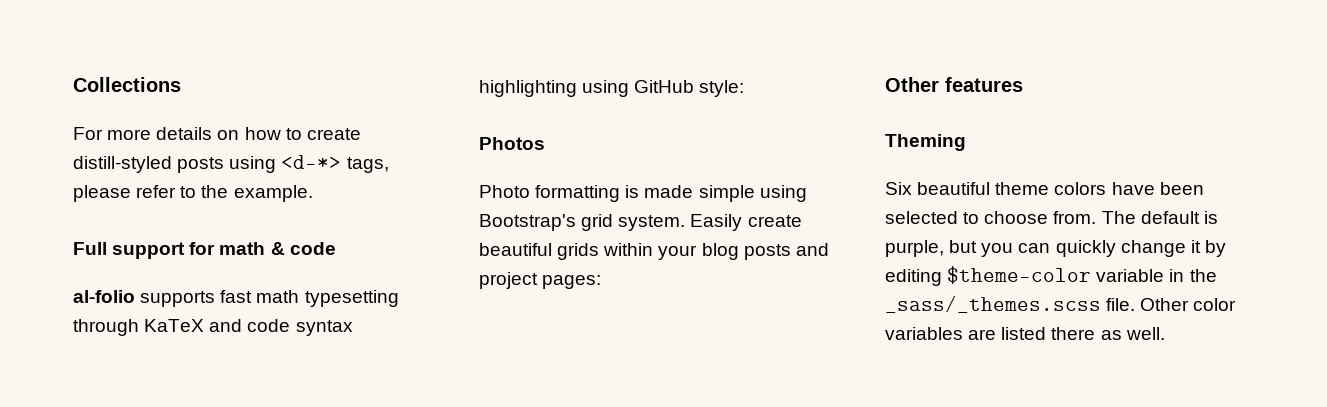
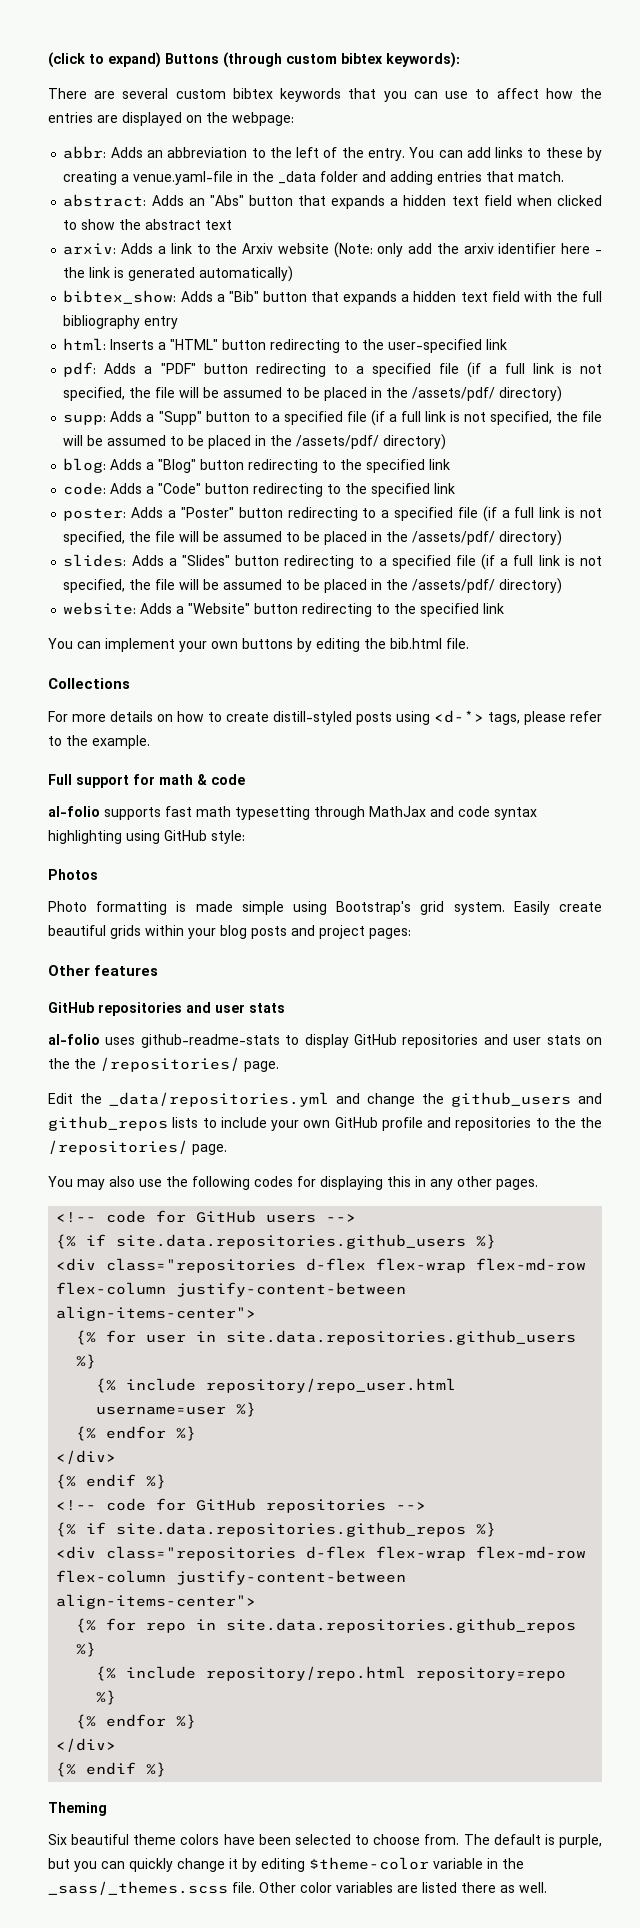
+ (click to expand) Buttons (through custom bibtex keywords):
+ There are several custom bibtex keywords that you can use to affect how the entries are displayed on the webpage:
+ abbr: Adds an abbreviation to the left of the entry. You can add links to these by creating a venue.yaml-file in the _data folder and adding entries that match.
+ abstract: Adds an "Abs" button that expands a hidden text field when clicked to show the abstract text
+ arxiv: Adds a link to the Arxiv website (Note: only add the arxiv identifier here - the link is generated automatically)
+ bibtex_show: Adds a "Bib" button that expands a hidden text field with the full bibliography entry
+ html: Inserts a "HTML" button redirecting to the user-specified link
+ pdf: Adds a "PDF" button redirecting to a specified file (if a full link is not specified, the file will be assumed to be placed in the /assets/pdf/ directory)
+ supp: Adds a "Supp" button to a specified file (if a full link is not specified, the file will be assumed to be placed in the /assets/pdf/ directory)
+ blog: Adds a "Blog" button redirecting to the specified link
+ code: Adds a "Code" button redirecting to the specified link
+ poster: Adds a "Poster" button redirecting to a specified file (if a full link is not specified, the file will be assumed to be placed in the /assets/pdf/ directory)
+ slides: Adds a "Slides" button redirecting to a specified file (if a full link is not specified, the file will be assumed to be placed in the /assets/pdf/ directory)
+ website: Adds a "Website" button redirecting to the specified link
+ You can implement your own buttons by editing the bib.html file.
- al-folio supports fast math typesetting through KaTeX and code syntax highlighting using GitHub style:
+ al-folio supports fast math typesetting through MathJax and code syntax highlighting using GitHub style:
  Other features
+ GitHub repositories and user stats
+ al-folio uses github-readme-stats to display GitHub repositories and user stats on the the /repositories/ page.
+ Edit the _data/repositories.yml and change the github_users and github_repos lists to include your own GitHub profile and repositories to the the /repositories/ page.
+ You may also use the following codes for displaying this in any other pages.
+ <!-- code for GitHub users -->
+ {% if site.data.repositories.github_users %}
+ <div class="repositories d-flex flex-wrap flex-md-row flex-column justify-content-between align-items-center">
+ {% for user in site.data.repositories.github_users %}
+ {% include repository/repo_user.html username=user %}
+ {% endfor %}
+ </div>
+ {% endif %}
+ <!-- code for GitHub repositories -->
+ {% if site.data.repositories.github_repos %}
+ <div class="repositories d-flex flex-wrap flex-md-row flex-column justify-content-between align-items-center">
+ {% for repo in site.data.repositories.github_repos %}
+ {% include repository/repo.html repository=repo %}
+ {% endfor %}
+ </div>
+ {% endif %}

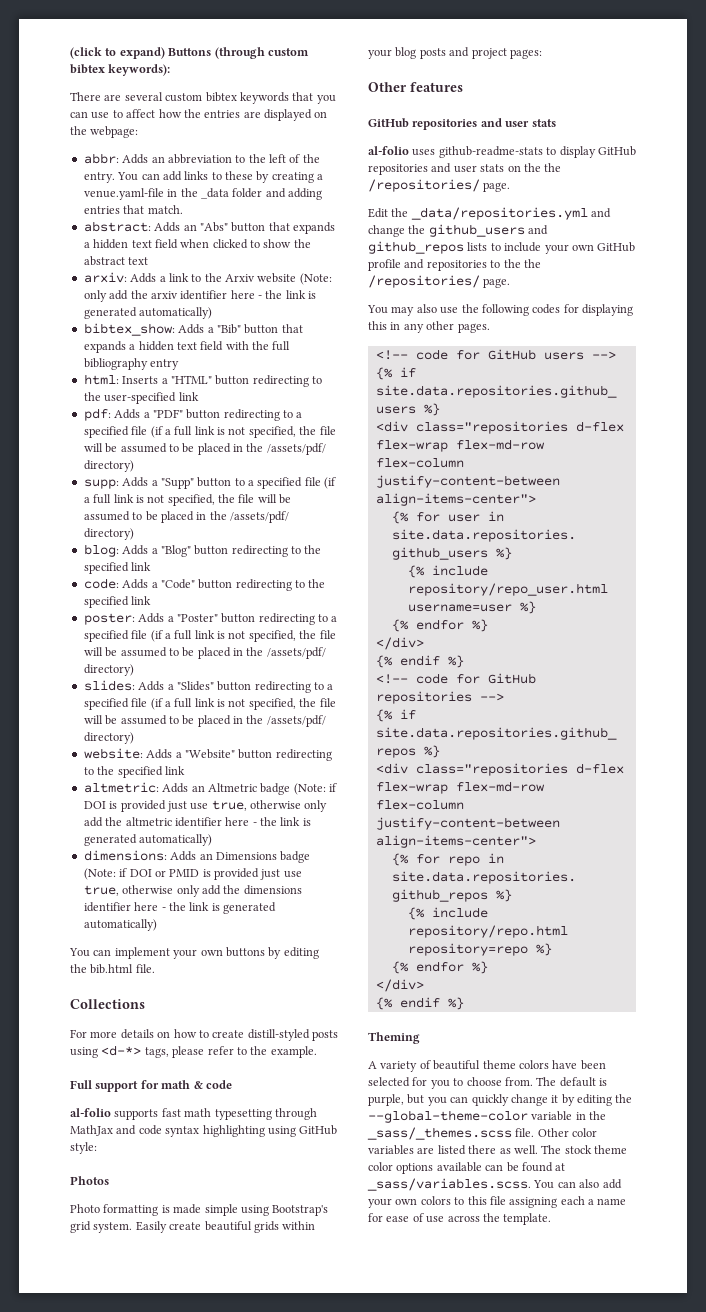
+ altmetric: Adds an Altmetric badge (Note: if DOI is provided just use true, otherwise only add the altmetric identifier here - the link is generated automatically)
+ dimensions: Adds an Dimensions badge (Note: if DOI or PMID is provided just use true, otherwise only add the dimensions identifier here - the link is generated automatically)
- Six beautiful theme colors have been selected to choose from.
+ A variety of beautiful theme colors have been selected for you to choose from.
- The default is purple, but you can quickly change it by editing $theme-color variable in the _sass/_themes.scss file.
+ The default is purple, but you can quickly change it by editing the --global-theme-color variable in the _sass/_themes.scss file.
+ The stock theme color options available can be found at _sass/variables.scss. You can also add your own colors to this file assigning each a name for ease of use across the template.

